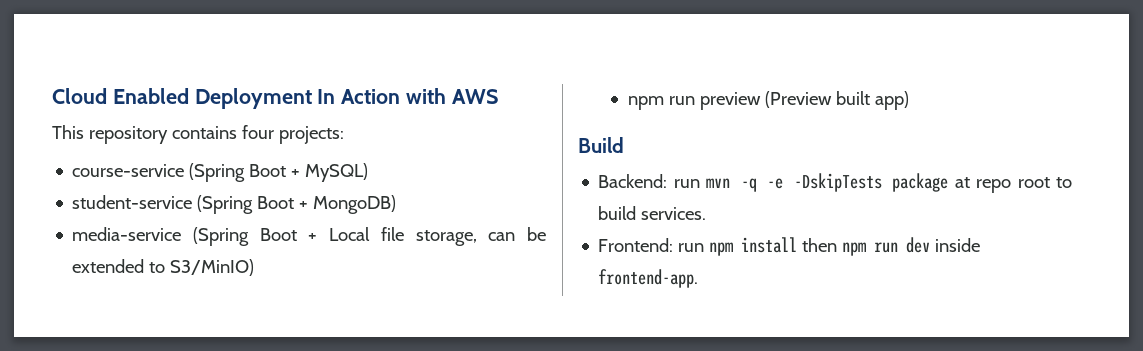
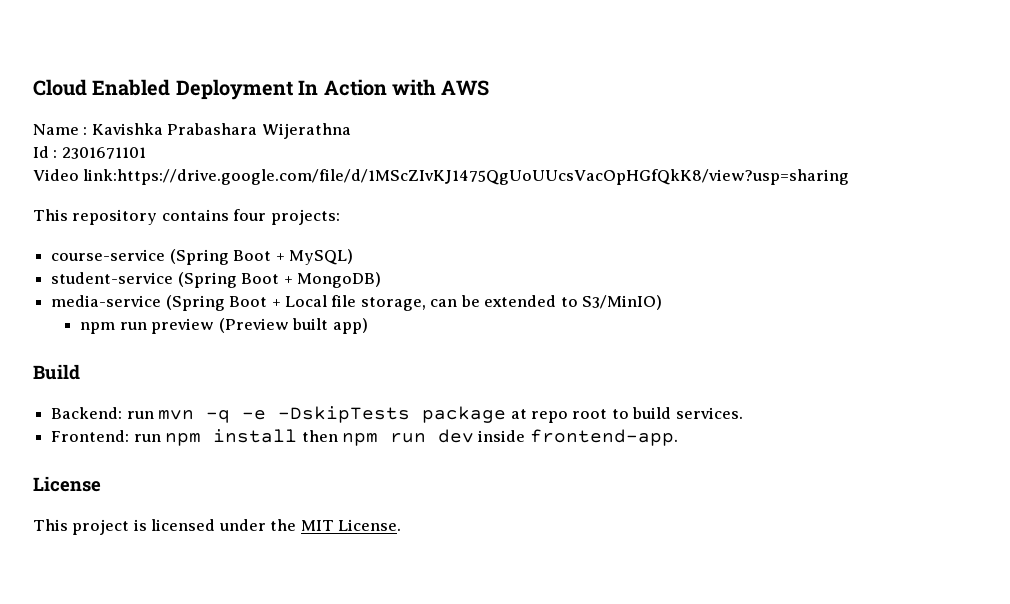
+ Name : Kavishka Prabashara Wijerathna
+ Id : 2301671101
+ Video link:https://drive.google.com/file/d/1MScZIvKJ1475QgUoUUcsVacOpHGfQkK8/view?usp=sharing
+ License
+ This project is licensed under the MIT License.

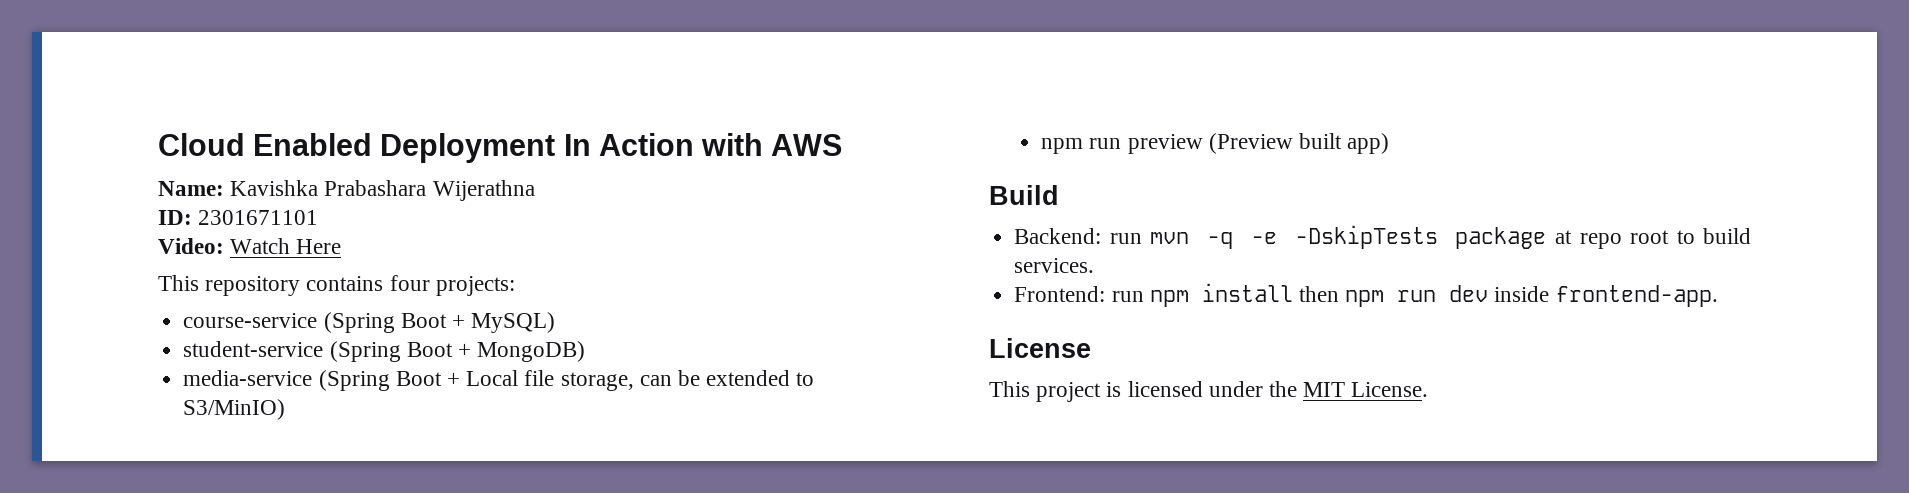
- Name : Kavishka Prabashara Wijerathna
+ Name: Kavishka Prabashara Wijerathna
- Id : 2301671101
+ ID: 2301671101
- Video link:https://drive.google.com/file/d/1MScZIvKJ1475QgUoUUcsVacOpHGfQkK8/view?usp=sharing
+ Video: Watch Here

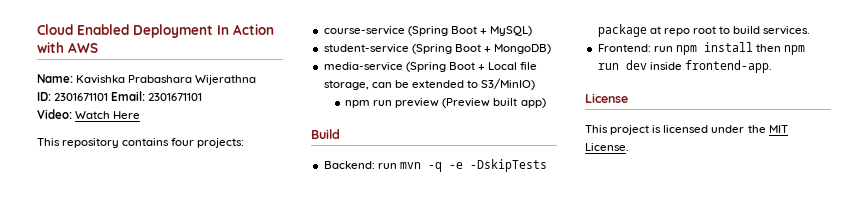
- ID: 2301671101
+ ID: 2301671101 Email: 2301671101

